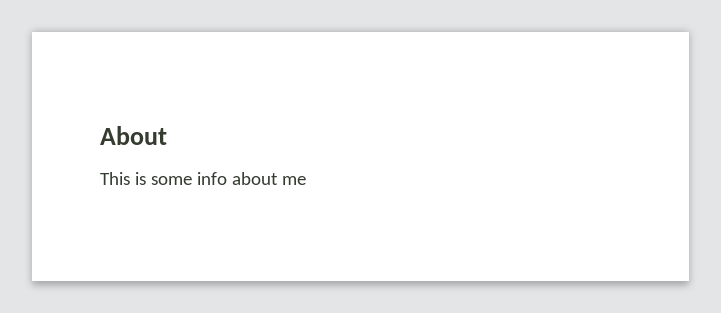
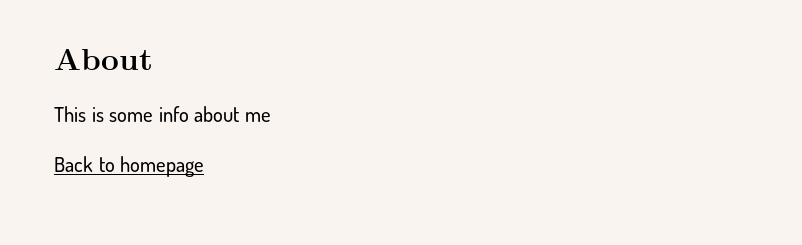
+ Back to homepage

